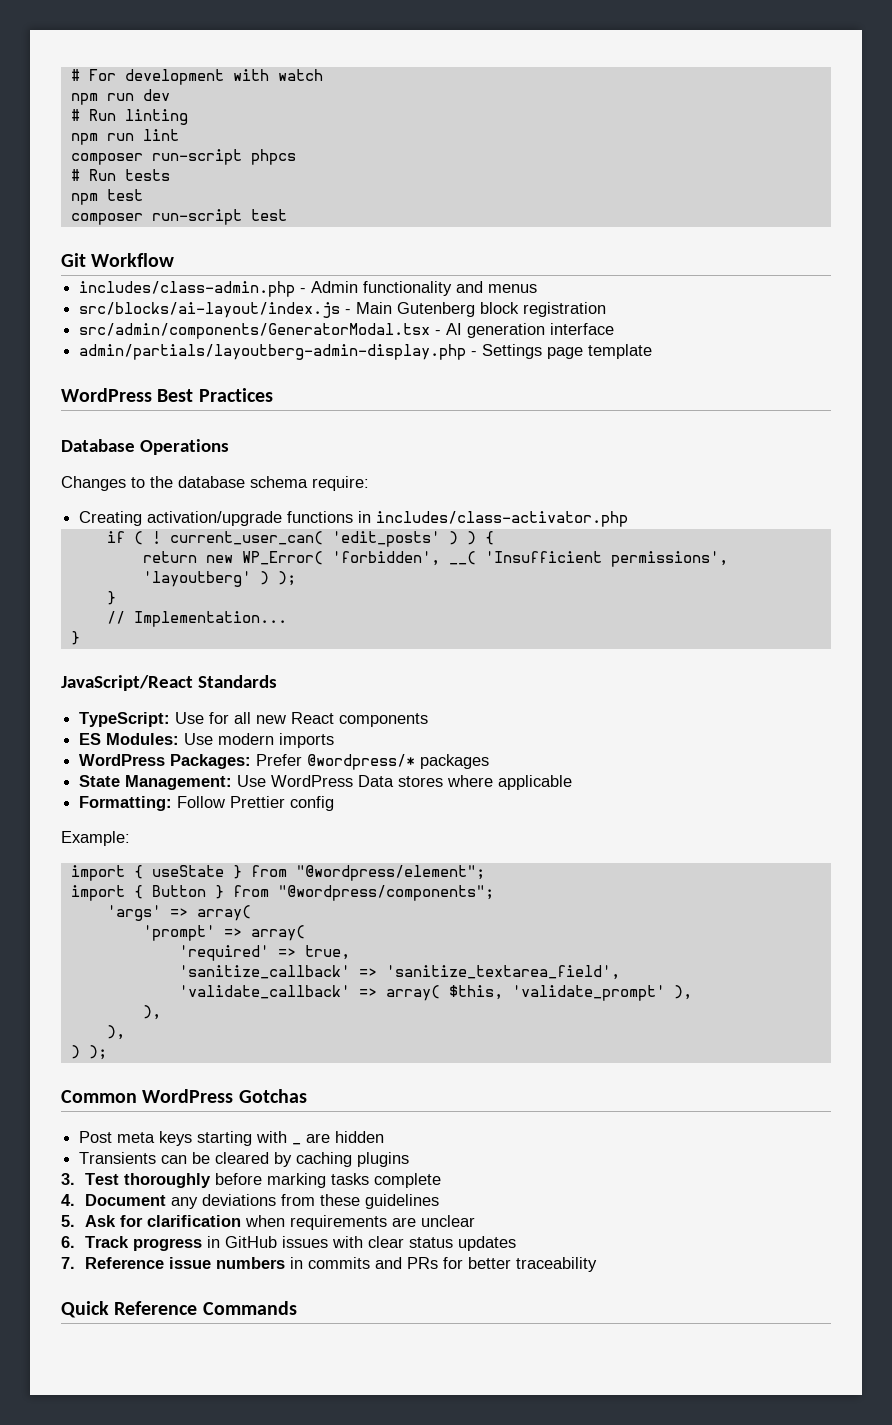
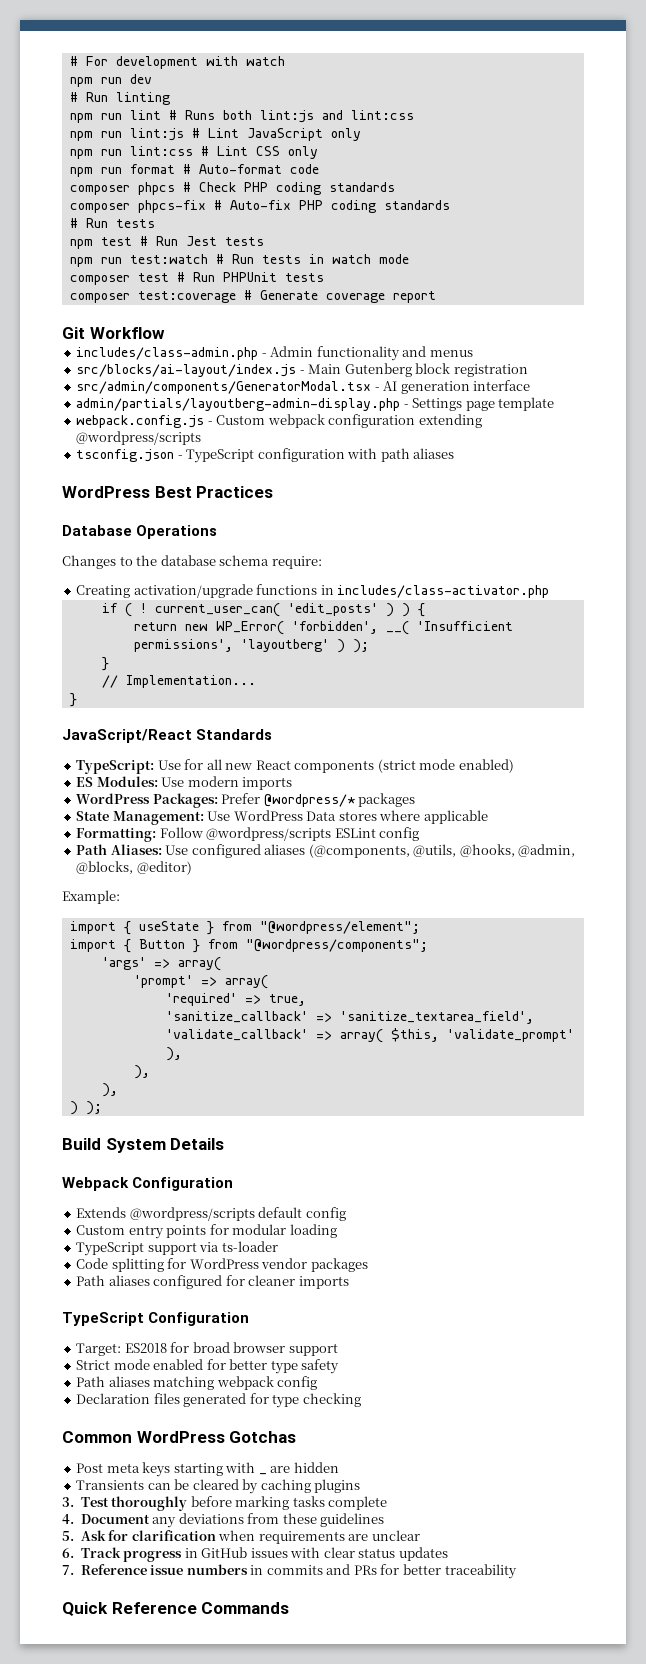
- npm run lint
- composer run-script phpcs
+ npm run lint # Runs both lint:js and lint:css
+ npm run lint:js # Lint JavaScript only
+ npm run lint:css # Lint CSS only
+ npm run format # Auto-format code
+ composer phpcs # Check PHP coding standards
+ composer phpcs-fix # Auto-fix PHP coding standards
- npm test
- composer run-script test
+ npm test # Run Jest tests
+ npm run test:watch # Run tests in watch mode
+ composer test # Run PHPUnit tests
+ composer test:coverage # Generate coverage report
+ webpack.config.js - Custom webpack configuration extending @wordpress/scripts
+ tsconfig.json - TypeScript configuration with path aliases
- TypeScript: Use for all new React components
+ TypeScript: Use for all new React components (strict mode enabled)
- Formatting: Follow Prettier config
+ Formatting: Follow @wordpress/scripts ESLint config
+ Path Aliases: Use configured aliases (@components, @utils, @hooks, @admin, @blocks, @editor)
+ Build System Details
+ Webpack Configuration
+ Extends @wordpress/scripts default config
+ Custom entry points for modular loading
+ TypeScript support via ts-loader
+ Code splitting for WordPress vendor packages
+ Path aliases configured for cleaner imports
+ TypeScript Configuration
+ Target: ES2018 for broad browser support
+ Strict mode enabled for better type safety
+ Path aliases matching webpack config
+ Declaration files generated for type checking

